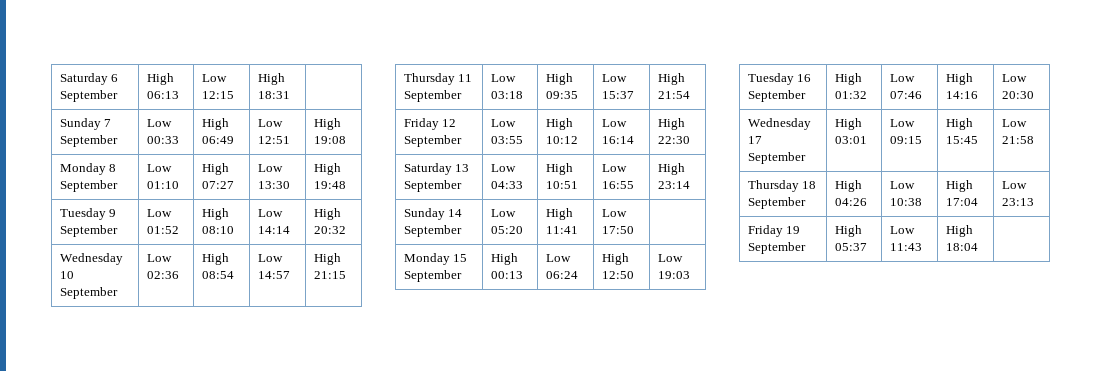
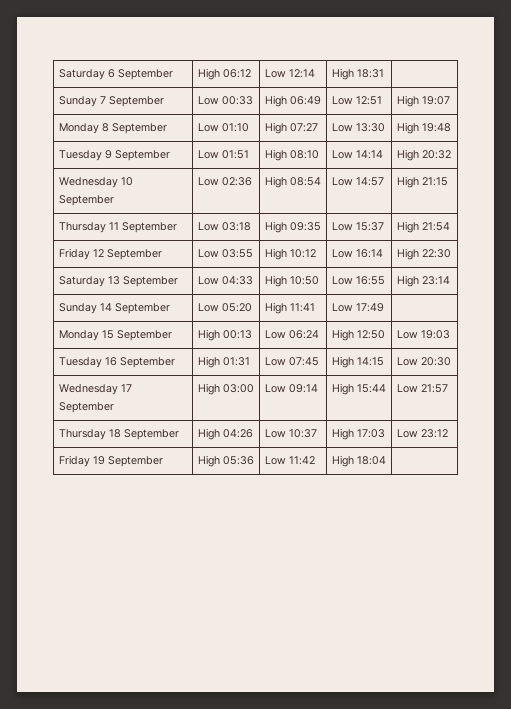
- Saturday 6 September | High 06:13 | Low 12:15 | High 18:31 |
+ Saturday 6 September | High 06:12 | Low 12:14 | High 18:31 |
- Sunday 7 September | Low 00:33 | High 06:49 | Low 12:51 | High 19:08
+ Sunday 7 September | Low 00:33 | High 06:49 | Low 12:51 | High 19:07
- Tuesday 9 September | Low 01:52 | High 08:10 | Low 14:14 | High 20:32
+ Tuesday 9 September | Low 01:51 | High 08:10 | Low 14:14 | High 20:32
- Saturday 13 September | Low 04:33 | High 10:51 | Low 16:55 | High 23:14
+ Saturday 13 September | Low 04:33 | High 10:50 | Low 16:55 | High 23:14
- Sunday 14 September | Low 05:20 | High 11:41 | Low 17:50 |
+ Sunday 14 September | Low 05:20 | High 11:41 | Low 17:49 |
- Tuesday 16 September | High 01:32 | Low 07:46 | High 14:16 | Low 20:30
+ Tuesday 16 September | High 01:31 | Low 07:45 | High 14:15 | Low 20:30
- Wednesday 17 September | High 03:01 | Low 09:15 | High 15:45 | Low 21:58
+ Wednesday 17 September | High 03:00 | Low 09:14 | High 15:44 | Low 21:57
- Thursday 18 September | High 04:26 | Low 10:38 | High 17:04 | Low 23:13
+ Thursday 18 September | High 04:26 | Low 10:37 | High 17:03 | Low 23:12
- Friday 19 September | High 05:37 | Low 11:43 | High 18:04 |
+ Friday 19 September | High 05:36 | Low 11:42 | High 18:04 |

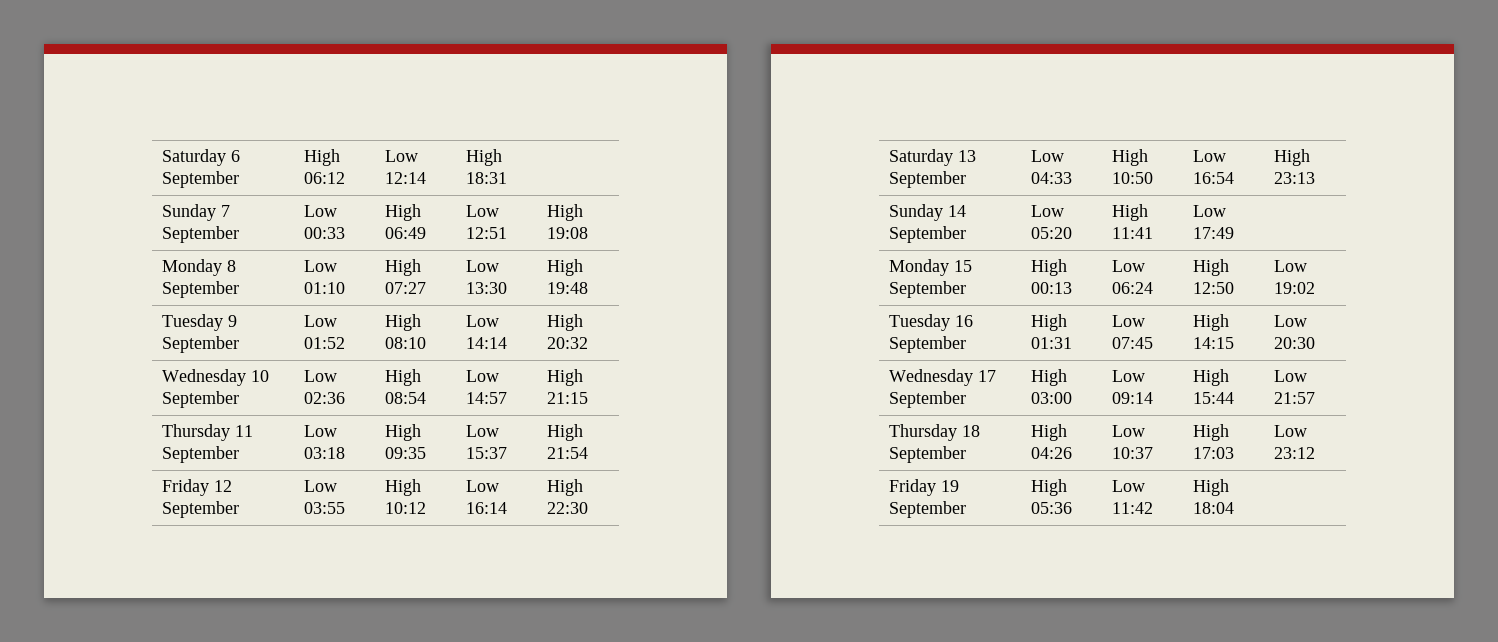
- Sunday 7 September | Low 00:33 | High 06:49 | Low 12:51 | High 19:07
+ Sunday 7 September | Low 00:33 | High 06:49 | Low 12:51 | High 19:08
- Tuesday 9 September | Low 01:51 | High 08:10 | Low 14:14 | High 20:32
+ Tuesday 9 September | Low 01:52 | High 08:10 | Low 14:14 | High 20:32
- Saturday 13 September | Low 04:33 | High 10:50 | Low 16:55 | High 23:14
+ Saturday 13 September | Low 04:33 | High 10:50 | Low 16:54 | High 23:13
- Monday 15 September | High 00:13 | Low 06:24 | High 12:50 | Low 19:03
+ Monday 15 September | High 00:13 | Low 06:24 | High 12:50 | Low 19:02

